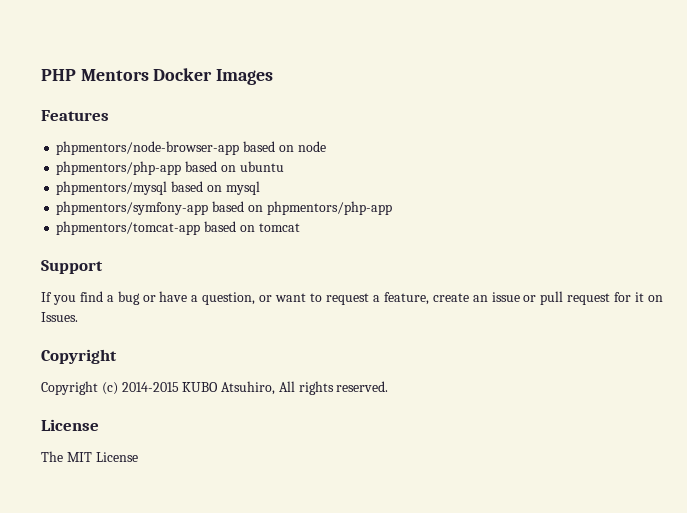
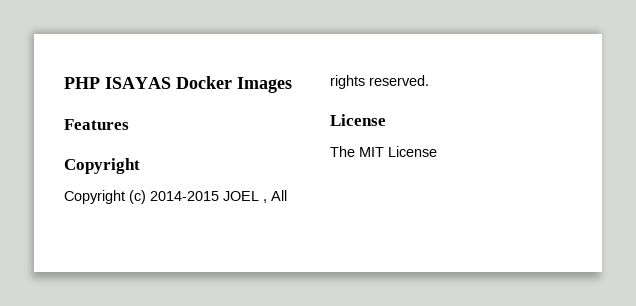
- PHP Mentors Docker Images
+ PHP ISAYAS Docker Images
- phpmentors/node-browser-app based on node
- phpmentors/php-app based on ubuntu
- phpmentors/mysql based on mysql
- phpmentors/symfony-app based on phpmentors/php-app
- phpmentors/tomcat-app based on tomcat
- Support
- If you find a bug or have a question, or want to request a feature, create an issue or pull request for it on Issues.
- Copyright (c) 2014-2015 KUBO Atsuhiro, All rights reserved.
+ Copyright (c) 2014-2015 JOEL , All rights reserved.

